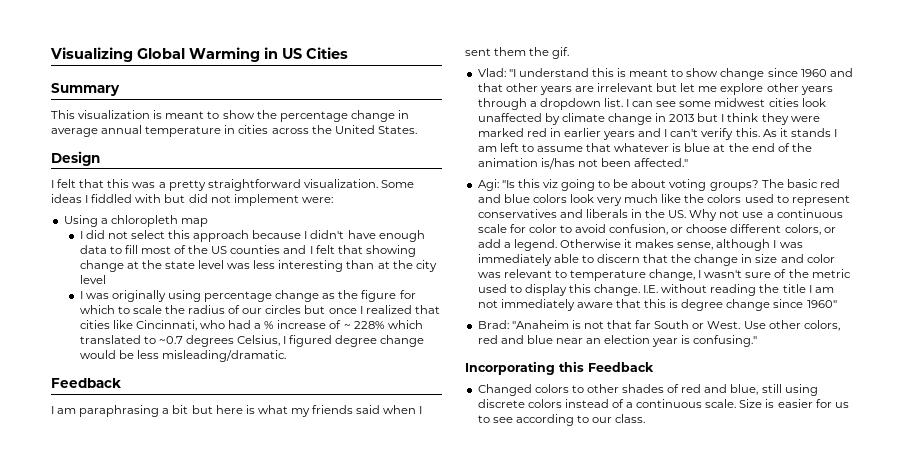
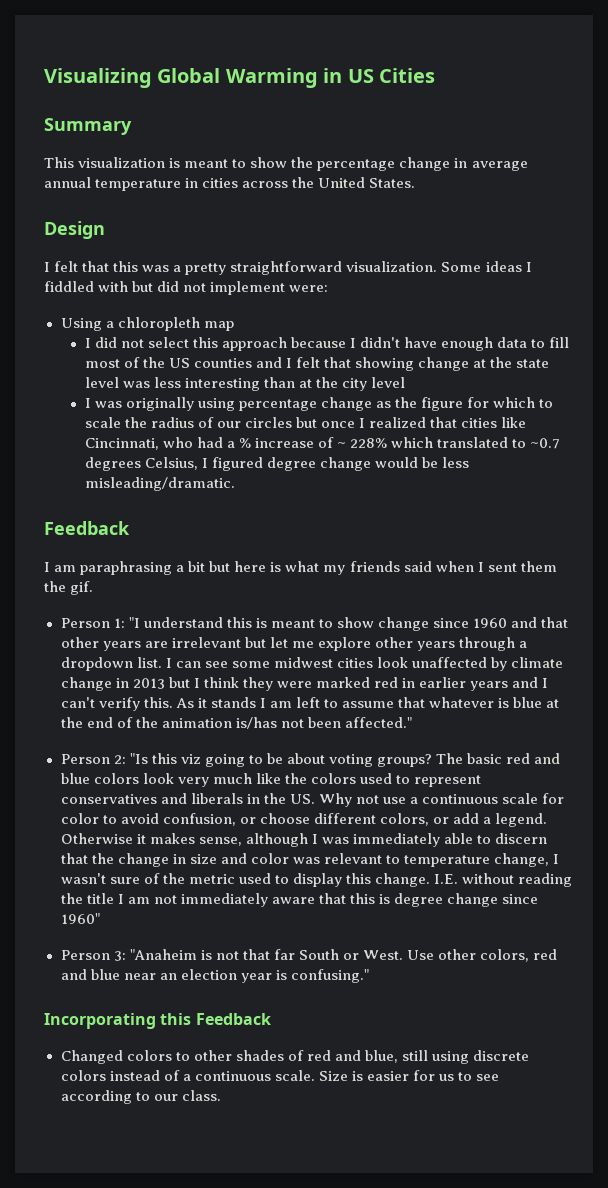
- Vlad: "I understand this is meant to show change since 1960 and that other years are irrelevant but let me explore other years through a dropdown list.
+ Person 1: "I understand this is meant to show change since 1960 and that other years are irrelevant but let me explore other years through a dropdown list.
- Agi: "Is this viz going to be about voting groups?
+ Person 2: "Is this viz going to be about voting groups?
- Brad: "Anaheim is not that far South or West.
+ Person 3: "Anaheim is not that far South or West.

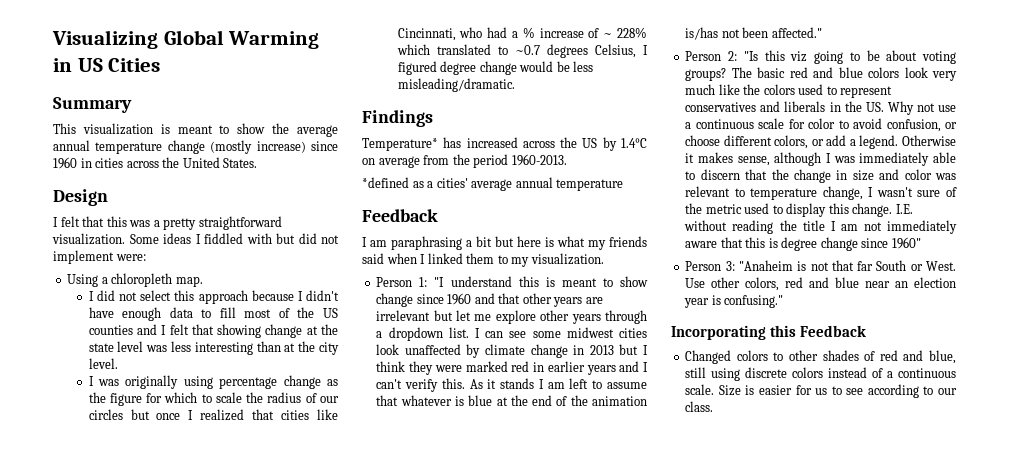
- This visualization is meant to show the percentage change in average annual temperature in cities across the United States.
+ This visualization is meant to show the average annual temperature change (mostly increase) since 1960 in cities across the United States.
- Using a chloropleth map
+ Using a chloropleth map.
- I did not select this approach because I didn't have enough data to fill most of the US counties and I felt that showing change at the state level was less interesting than at the city level
+ I did not select this approach because I didn't have enough data to fill most of the US counties and I felt that showing change at the state level was less interesting than at the city level.
+ Findings
+ Temperature* has increased across the US by 1.4°C on average from the period 1960-2013.
+ *defined as a cities' average annual temperature
- I am paraphrasing a bit but here is what my friends said when I sent them the gif.
+ I am paraphrasing a bit but here is what my friends said when I linked them to my visualization.

